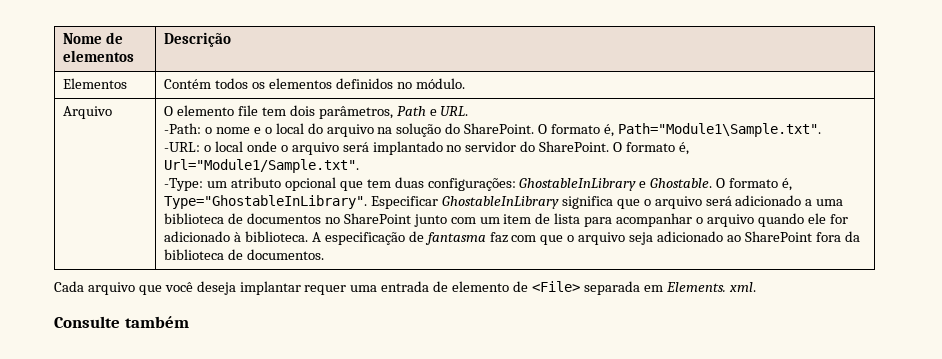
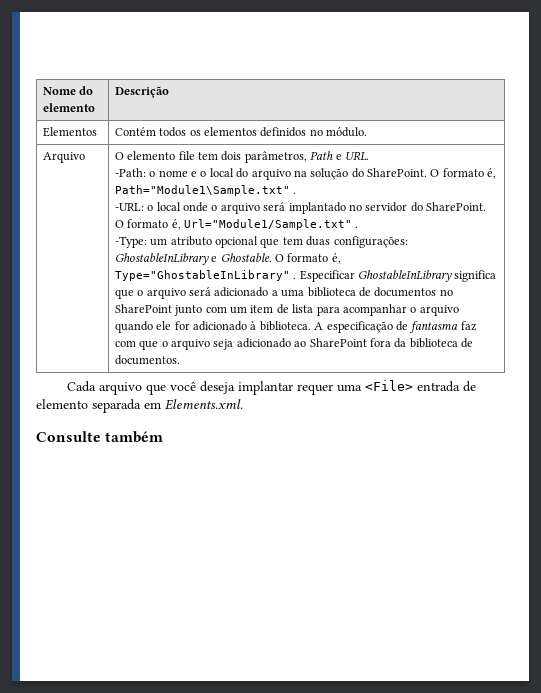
- Nome de elementos | Descrição
+ Nome do elemento | Descrição
- O formato é, Path="Module1\Sample.txt".
+ O formato é, Path="Module1\Sample.txt" .
- O formato é, Url="Module1/Sample.txt".
+ O formato é, Url="Module1/Sample.txt" .
- O formato é, Type="GhostableInLibrary".
+ O formato é, Type="GhostableInLibrary" .
- Cada arquivo que você deseja implantar requer uma entrada de elemento de <File> separada em Elements. xml.
+ Cada arquivo que você deseja implantar requer uma <File> entrada de elemento separada em Elements.xml.

